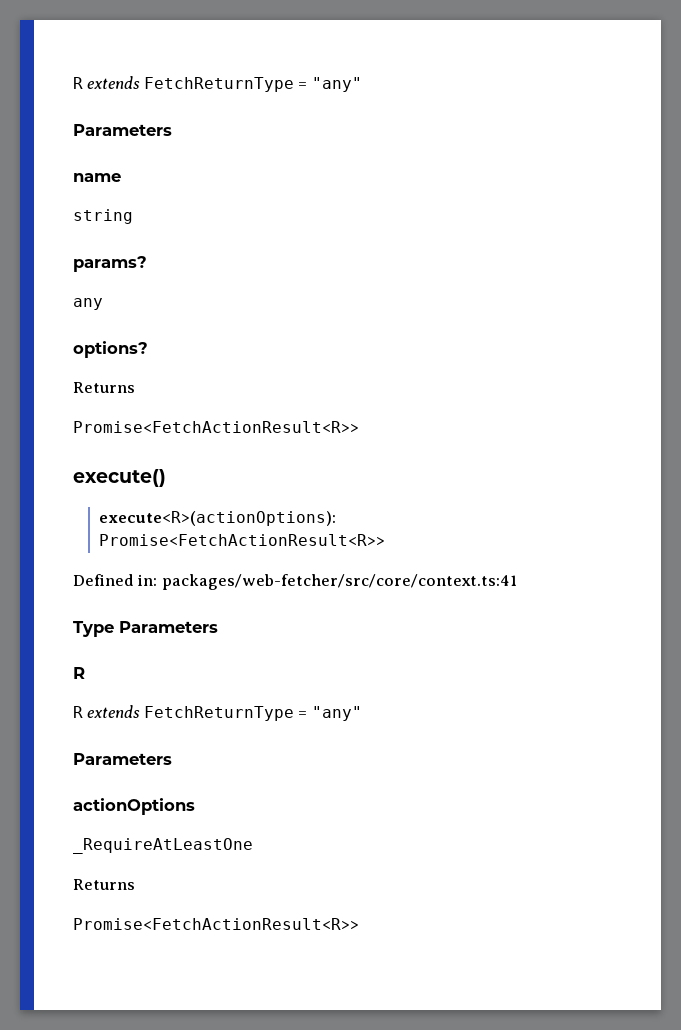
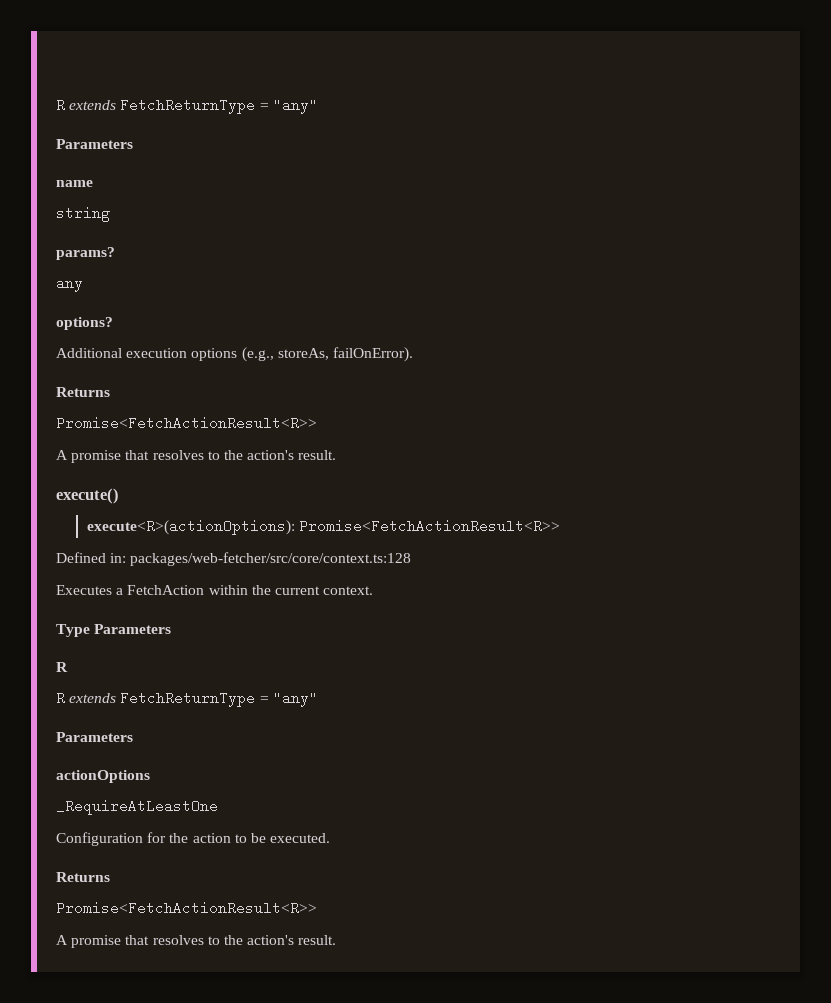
  options?
+ Additional execution options (e.g., storeAs, failOnError).
  Returns
  Promise<FetchActionResult<R>>
+ A promise that resolves to the action's result.
- Defined in: packages/web-fetcher/src/core/context.ts:41
+ Defined in: packages/web-fetcher/src/core/context.ts:128
+ Executes a FetchAction within the current context.
  _RequireAtLeastOne
+ Configuration for the action to be executed.
  Returns
  Promise<FetchActionResult<R>>
+ A promise that resolves to the action's result.

